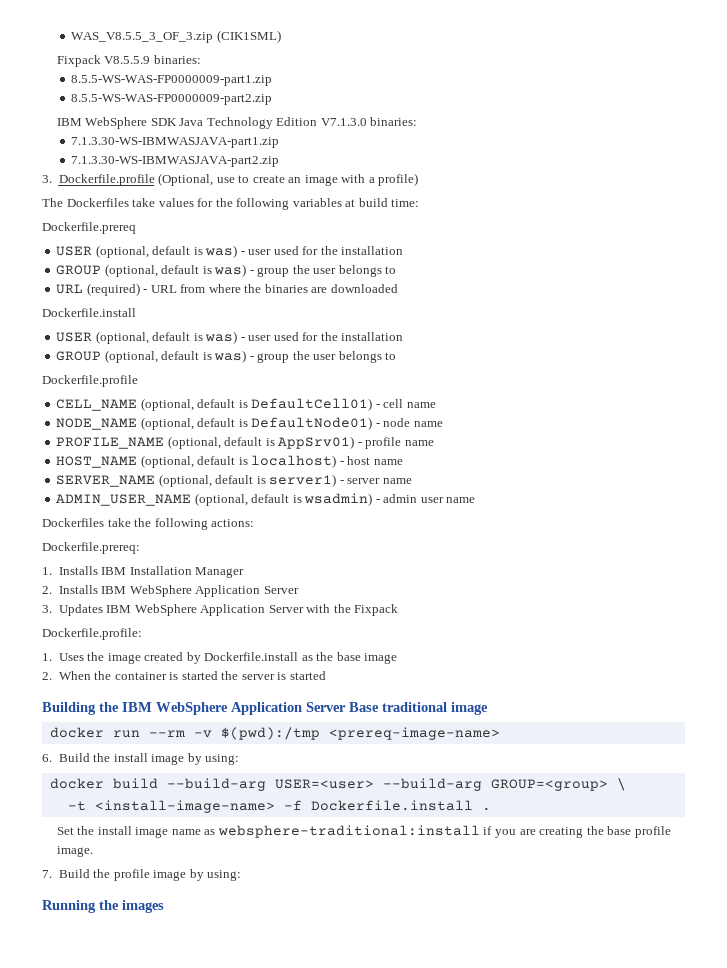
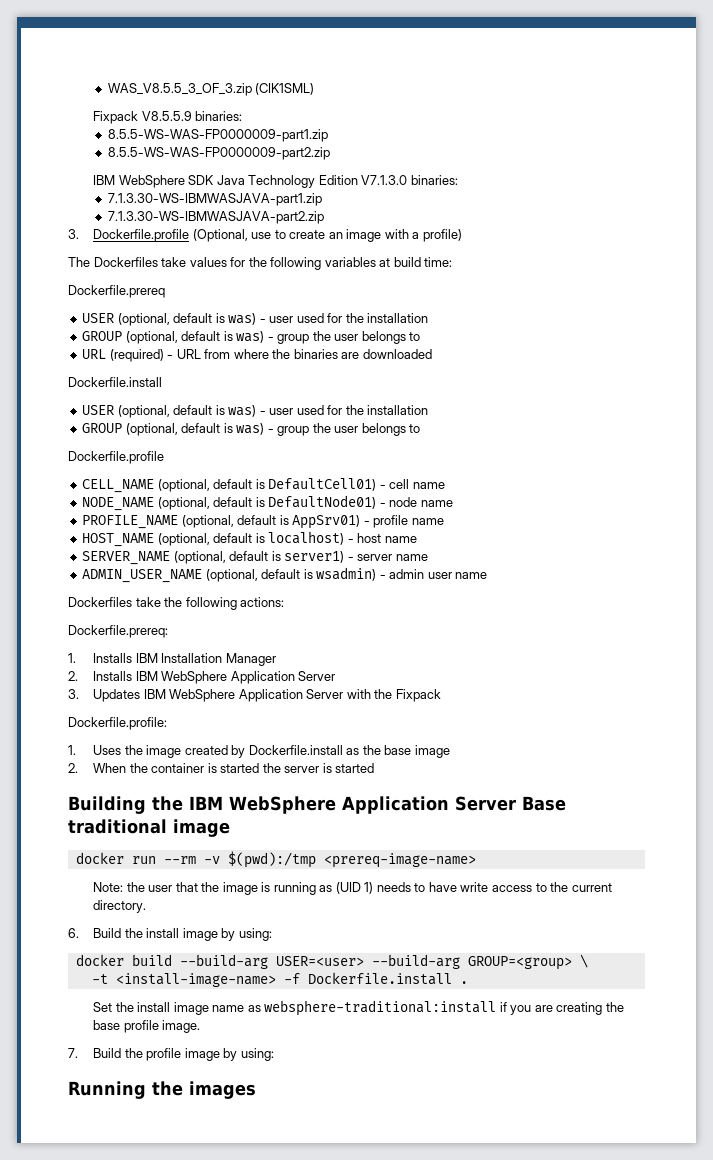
+ Note: the user that the image is running as (UID 1) needs to have write access to the current directory.

